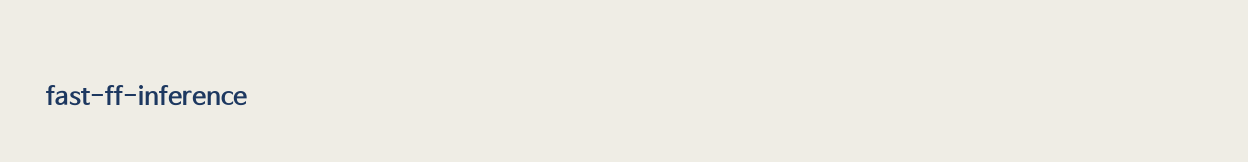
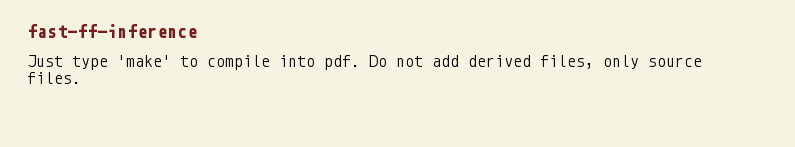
+ Just type 'make' to compile into pdf. Do not add derived files, only source files.

